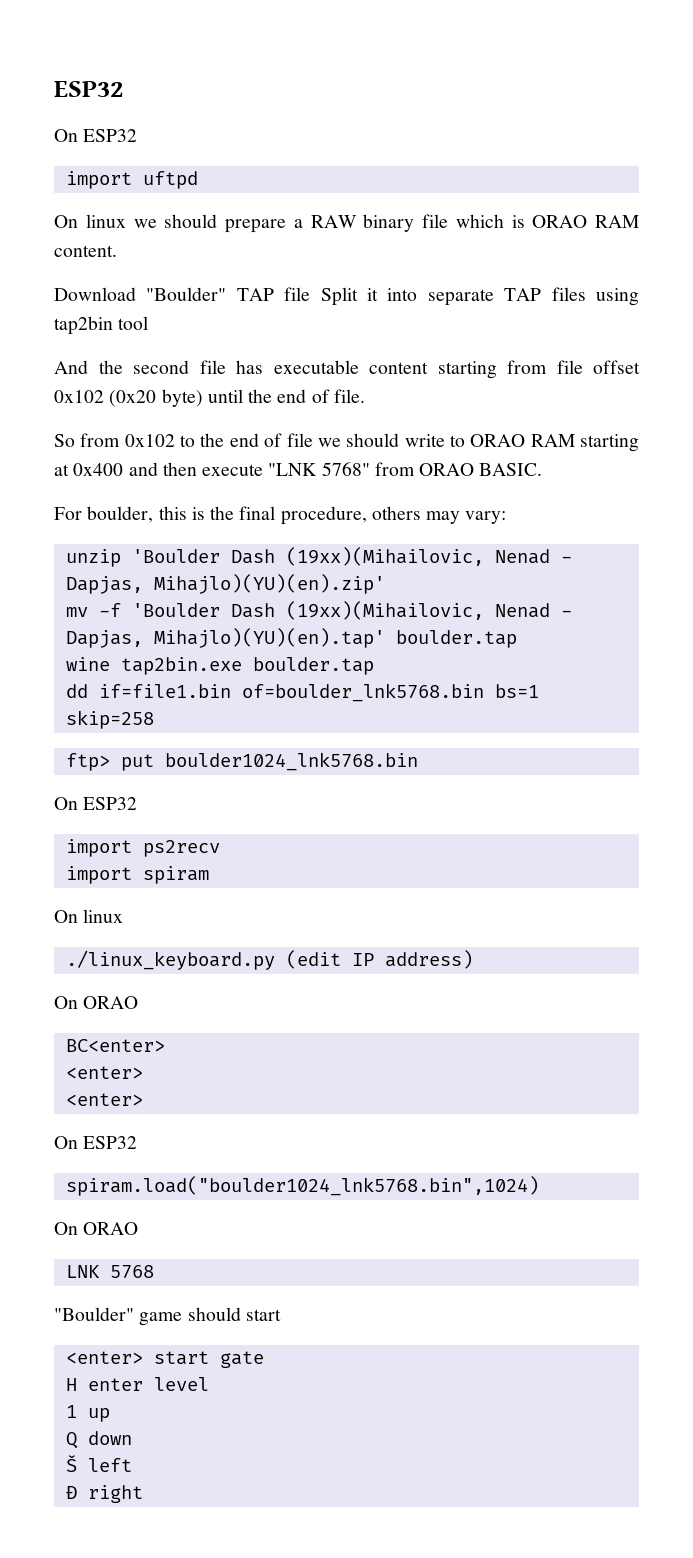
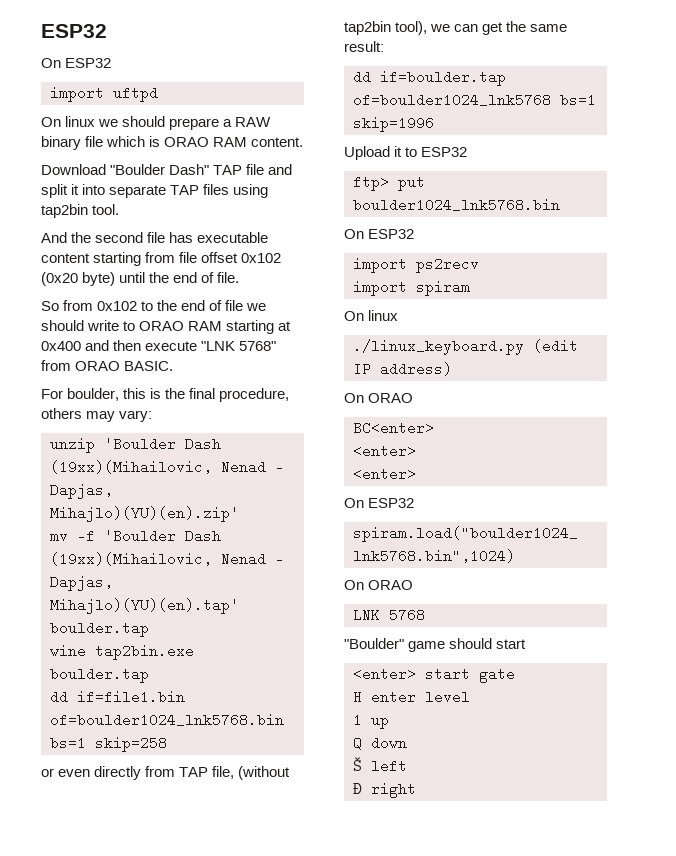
- Download "Boulder" TAP file Split it into separate TAP files using tap2bin tool
+ Download "Boulder Dash" TAP file and split it into separate TAP files using tap2bin tool.
- dd if=file1.bin of=boulder_lnk5768.bin bs=1 skip=258
+ dd if=file1.bin of=boulder1024_lnk5768.bin bs=1 skip=258
+ or even directly from TAP file, (without tap2bin tool), we can get the same result:
+ dd if=boulder.tap of=boulder1024_lnk5768 bs=1 skip=1996
+ Upload it to ESP32

